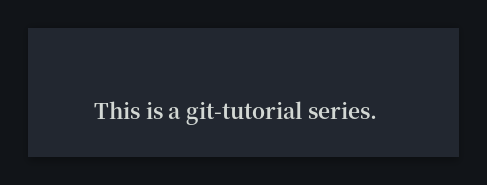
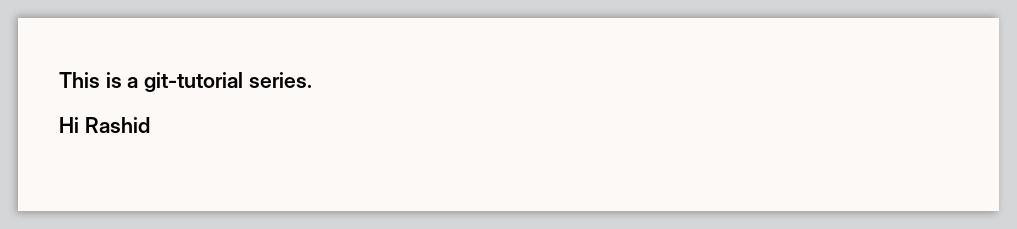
+ Hi Rashid

